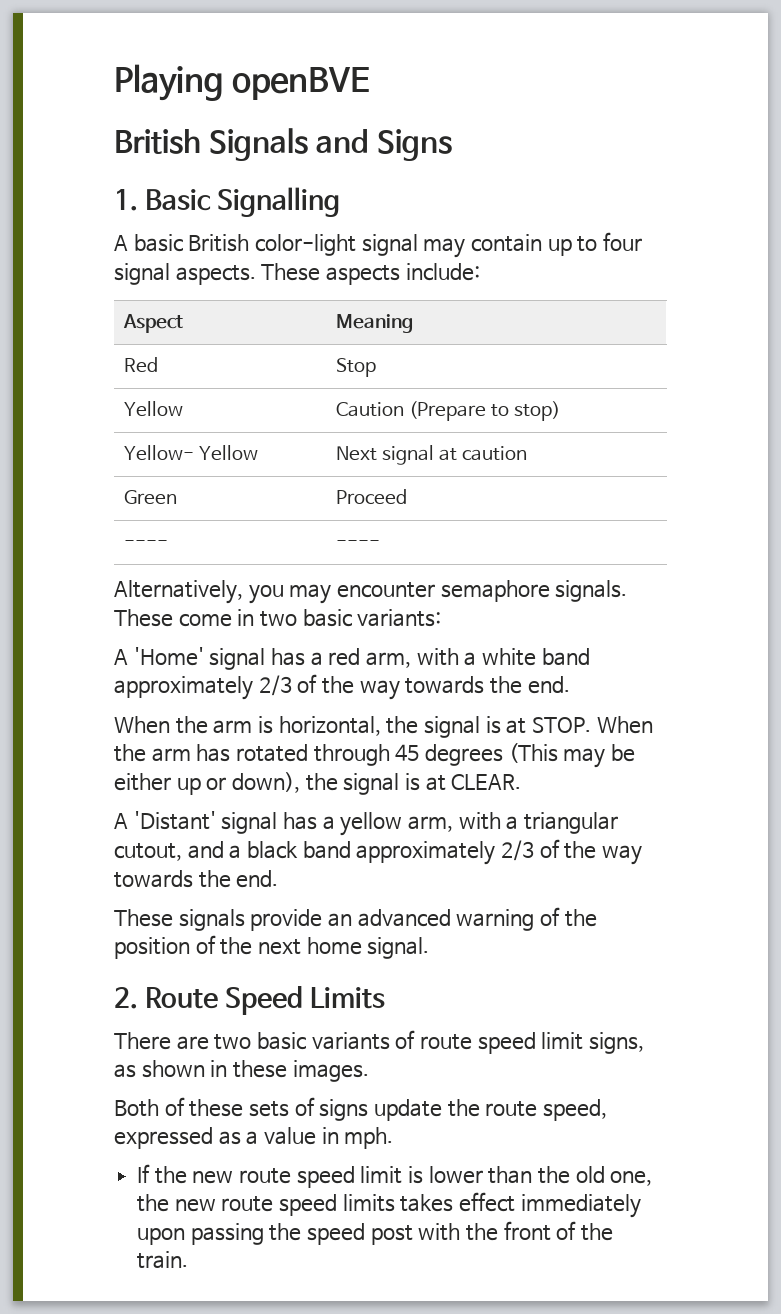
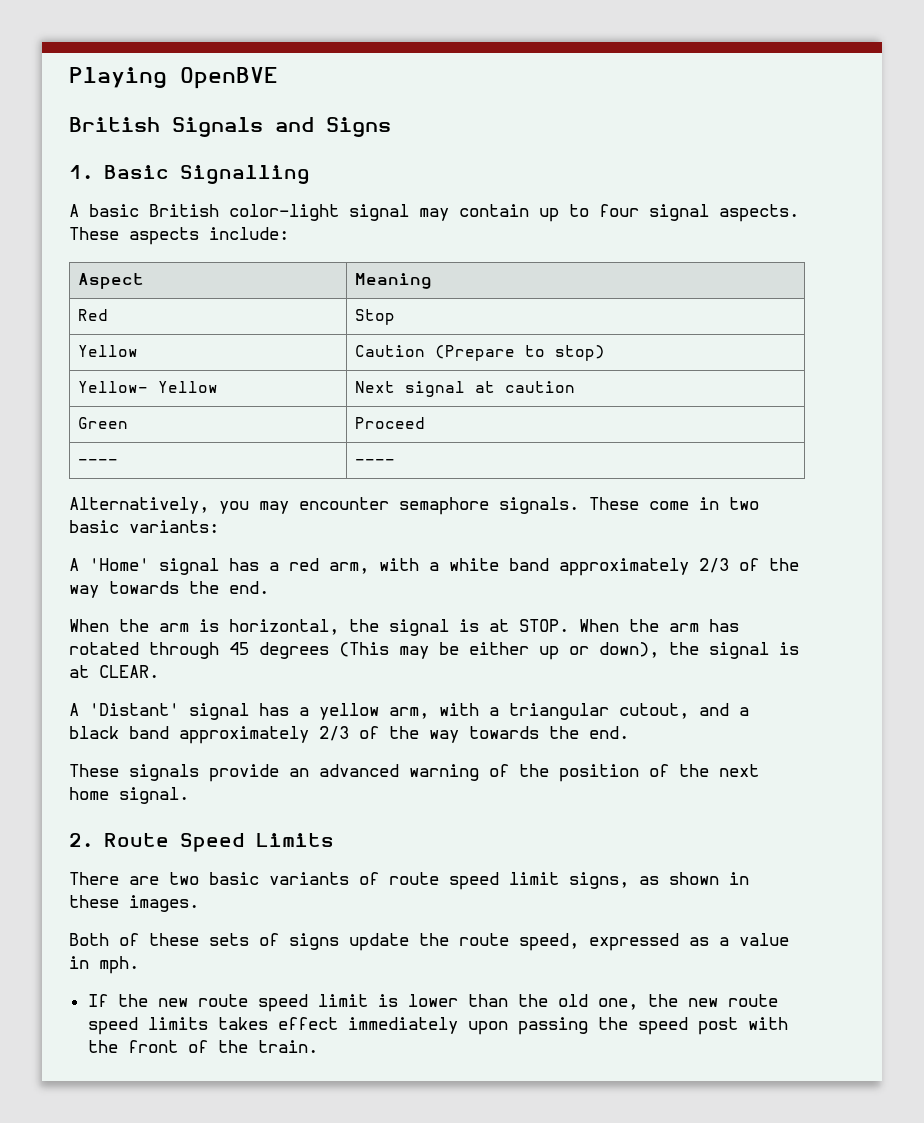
- Playing openBVE
+ Playing OpenBVE

